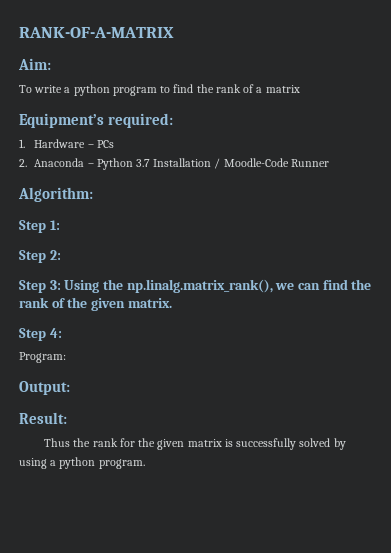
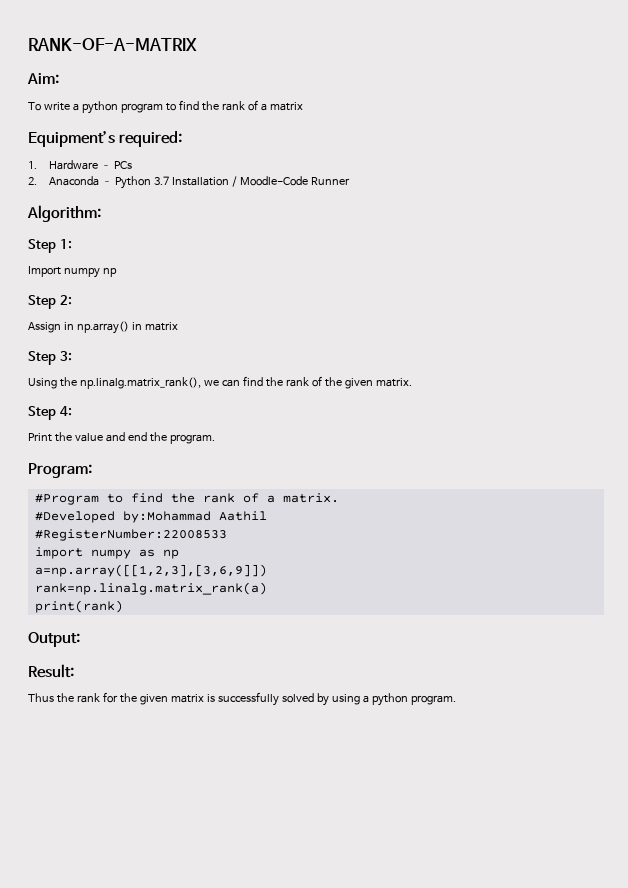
+ Import numpy np
+ Assign in np.array() in matrix
- Step 3: Using the np.linalg.matrix_rank(), we can find the rank of the given matrix.
+ Step 3:
+ Using the np.linalg.matrix_rank(), we can find the rank of the given matrix.
+ Print the value and end the program.
  Program:
+ #Program to find the rank of a matrix.
+ #Developed by:Mohammad Aathil
+ #RegisterNumber:22008533
+ import numpy as np
+ a=np.array([[1,2,3],[3,6,9]])
+ rank=np.linalg.matrix_rank(a)
+ print(rank)

